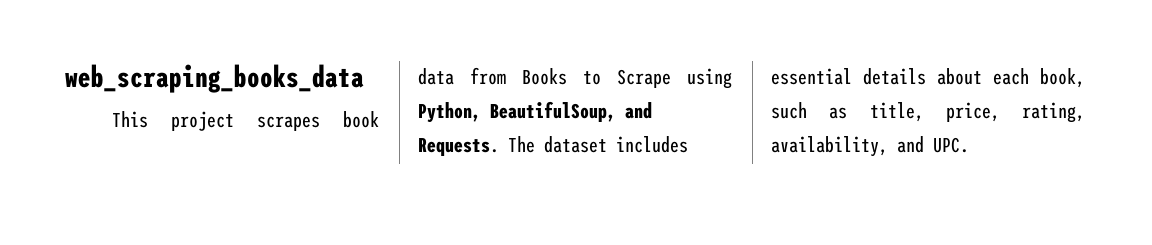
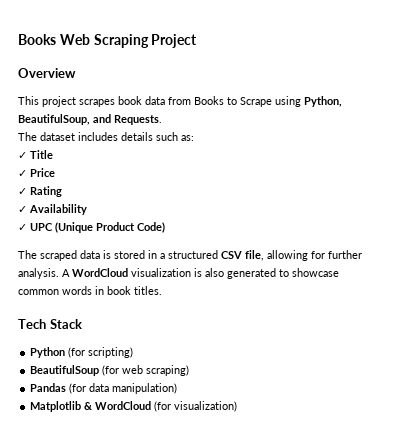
- web_scraping_books_data
+ Books Web Scraping Project
+ Overview
- This project scrapes book data from Books to Scrape using Python, BeautifulSoup, and Requests. The dataset includes essential details about each book, such as title, price, rating, availability, and UPC.
+ This project scrapes book data from Books to Scrape using Python, BeautifulSoup, and Requests.
+ The dataset includes details such as:
+ ✓ Title
+ ✓ Price
+ ✓ Rating
+ ✓ Availability
+ ✓ UPC (Unique Product Code)
+ The scraped data is stored in a structured CSV file, allowing for further analysis. A WordCloud visualization is also generated to showcase common words in book titles.
+ Tech Stack
+ Python (for scripting)
+ BeautifulSoup (for web scraping)
+ Pandas (for data manipulation)
+ Matplotlib & WordCloud (for visualization)

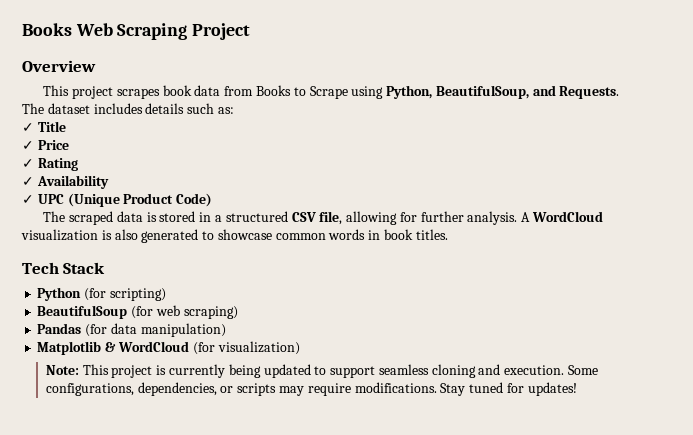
+ Note: This project is currently being updated to support seamless cloning and execution. Some configurations, dependencies, or scripts may require modifications. Stay tuned for updates!

